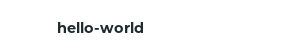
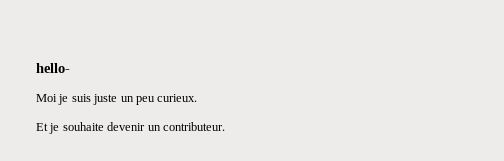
- hello-world
+ hello-
+ Moi je suis juste un peu curieux.
+ Et je souhaite devenir un contributeur.

